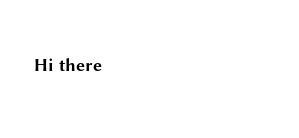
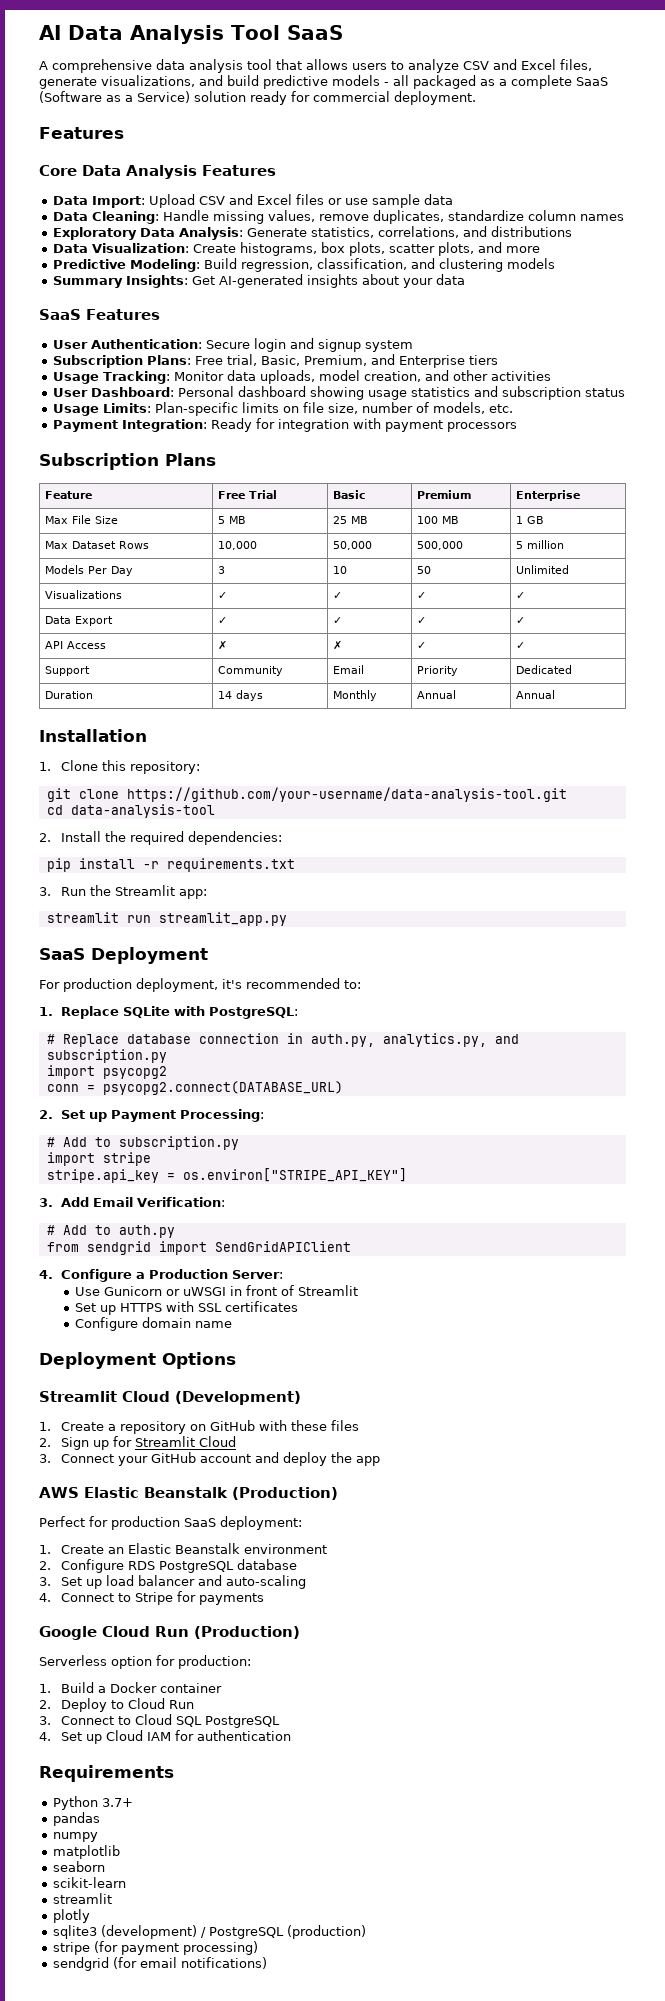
- Hi there
+ AI Data Analysis Tool SaaS
+ A comprehensive data analysis tool that allows users to analyze CSV and Excel files, generate visualizations, and build predictive models - all packaged as a complete SaaS (Software as a Service) solution ready for commercial deployment.
+ Features
+ Core Data Analysis Features
+ Data Import: Upload CSV and Excel files or use sample data
+ Data Cleaning: Handle missing values, remove duplicates, standardize column names
+ Exploratory Data Analysis: Generate statistics, correlations, and distributions
+ Data Visualization: Create histograms, box plots, scatter plots, and more
+ Predictive Modeling: Build regression, classification, and clustering models
+ Summary Insights: Get AI-generated insights about your data
+ SaaS Features
+ User Authentication: Secure login and signup system
+ Subscription Plans: Free trial, Basic, Premium, and Enterprise tiers
+ Usage Tracking: Monitor data uploads, model creation, and other activities
+ User Dashboard: Personal dashboard showing usage statistics and subscription status
+ Usage Limits: Plan-specific limits on file size, number of models, etc.
+ Payment Integration: Ready for integration with payment processors
+ Subscription Plans
+ Feature | Free Trial | Basic | Premium | Enterprise
+ Max File Size | 5 MB | 25 MB | 100 MB | 1 GB
+ Max Dataset Rows | 10,000 | 50,000 | 500,000 | 5 million
+ Models Per Day | 3 | 10 | 50 | Unlimited
+ Visualizations | ✓ | ✓ | ✓ | ✓
+ Data Export | ✓ | ✓ | ✓ | ✓
+ API Access | ✗ | ✗ | ✓ | ✓
+ Support | Community | Email | Priority | Dedicated
+ Duration | 14 days | Monthly | Annual | Annual
+ Installation
+ 1. Clone this repository:
+ git clone https://github.com/your-username/data-analysis-tool.git
+ cd data-analysis-tool
+ 2. Install the required dependencies:
+ pip install -r requirements.txt
+ 3. Run the Streamlit app:
+ streamlit run streamlit_app.py
+ SaaS Deployment
+ For production deployment, it's recommended to:
+ 1. Replace SQLite with PostgreSQL:
+ # Replace database connection in auth.py, analytics.py, and subscription.py
+ import psycopg2
+ conn = psycopg2.connect(DATABASE_URL)
+ 2. Set up Payment Processing:
+ # Add to subscription.py
+ import stripe
+ stripe.api_key = os.environ["STRIPE_API_KEY"]
+ 3. Add Email Verification:
+ # Add to auth.py
+ from sendgrid import SendGridAPIClient
+ 4. Configure a Production Server:
+ Use Gunicorn or uWSGI in front of Streamlit
+ Set up HTTPS with SSL certificates
+ Configure domain name
+ Deployment Options
+ Streamlit Cloud (Development)
+ 1. Create a repository on GitHub with these files
+ 2. Sign up for Streamlit Cloud
+ 3. Connect your GitHub account and deploy the app
+ AWS Elastic Beanstalk (Production)
+ Perfect for production SaaS deployment:
+ 1. Create an Elastic Beanstalk environment
+ 2. Configure RDS PostgreSQL database
+ 3. Set up load balancer and auto-scaling
+ 4. Connect to Stripe for payments
+ Google Cloud Run (Production)
+ Serverless option for production:
+ 1. Build a Docker container
+ 2. Deploy to Cloud Run
+ 3. Connect to Cloud SQL PostgreSQL
+ 4. Set up Cloud IAM for authentication
+ Requirements
+ Python 3.7+
+ pandas
+ numpy
+ matplotlib
+ seaborn
+ scikit-learn
+ streamlit
+ plotly
+ sqlite3 (development) / PostgreSQL (production)
+ stripe (for payment processing)
+ sendgrid (for email notifications)

